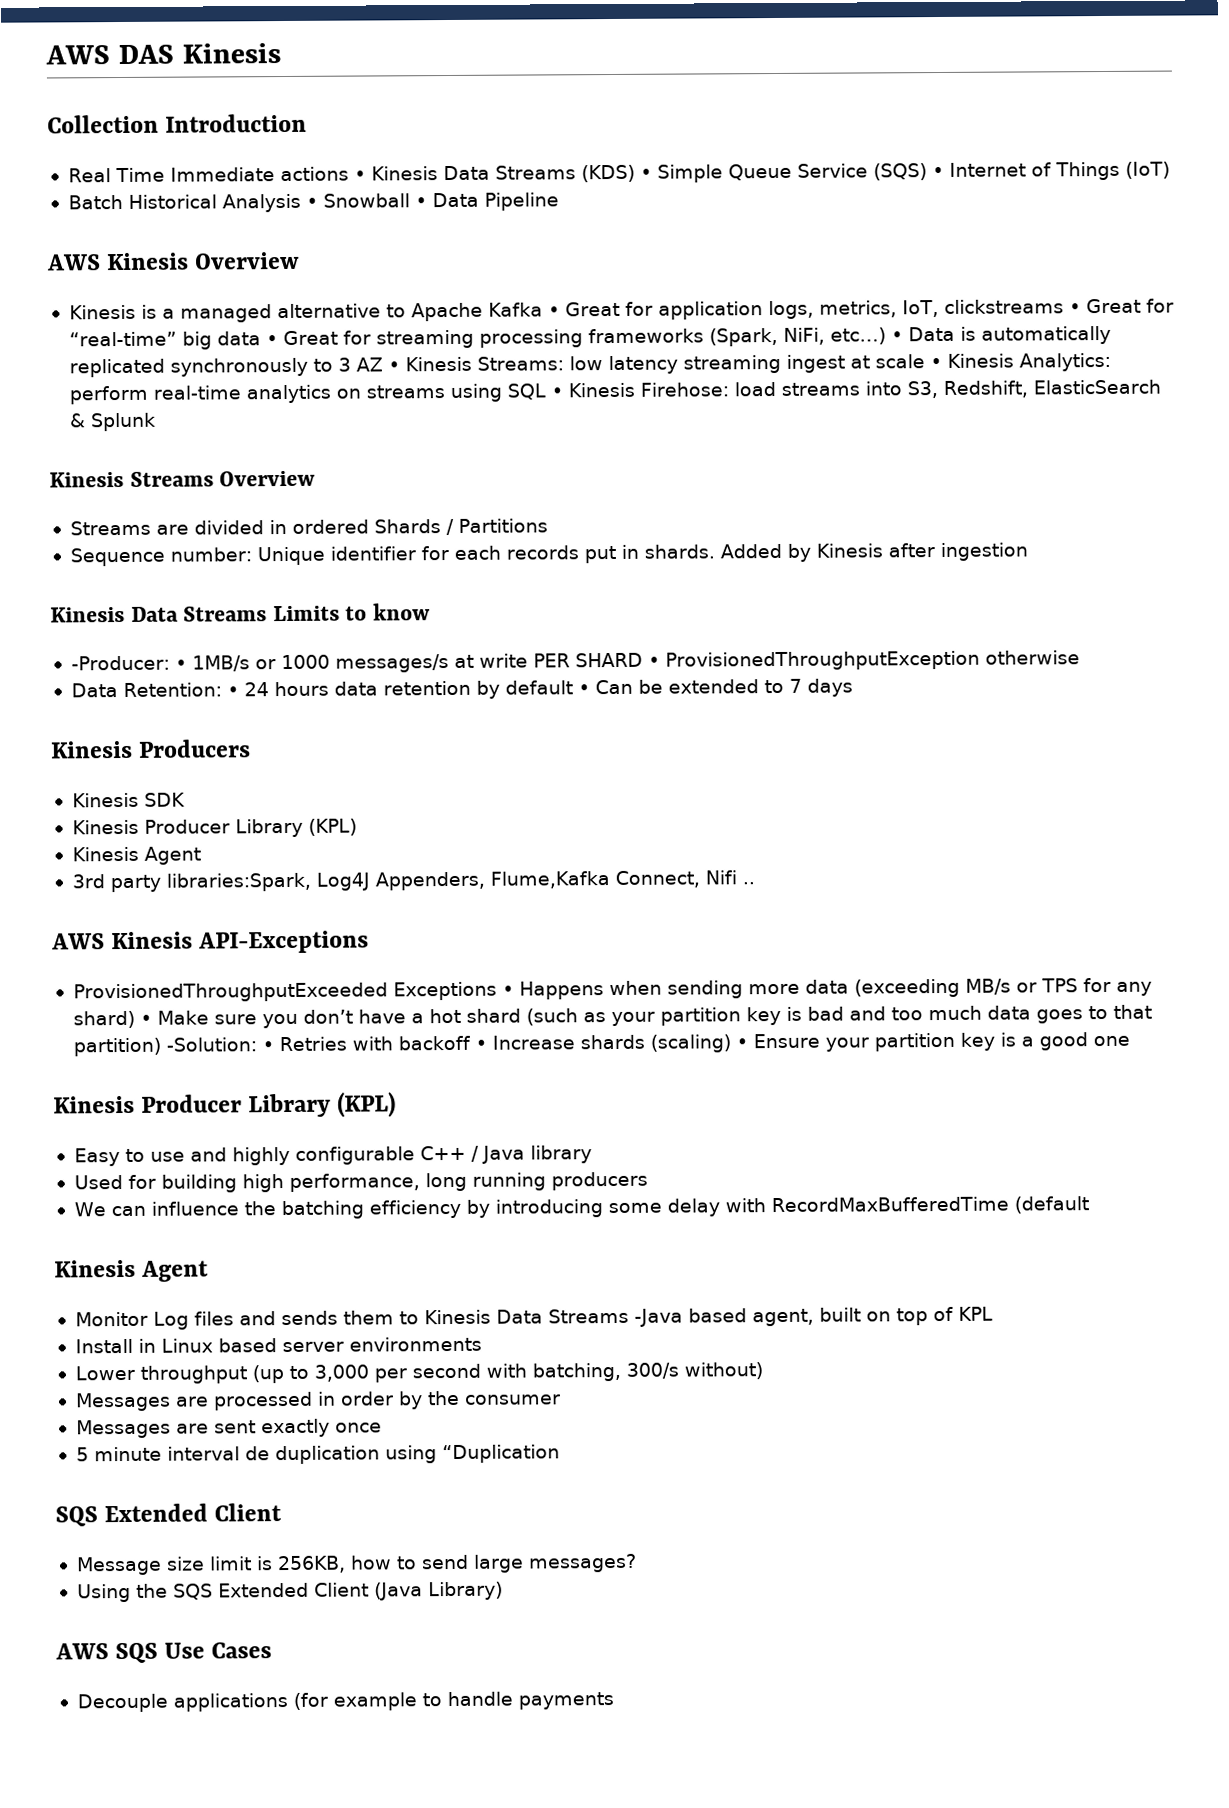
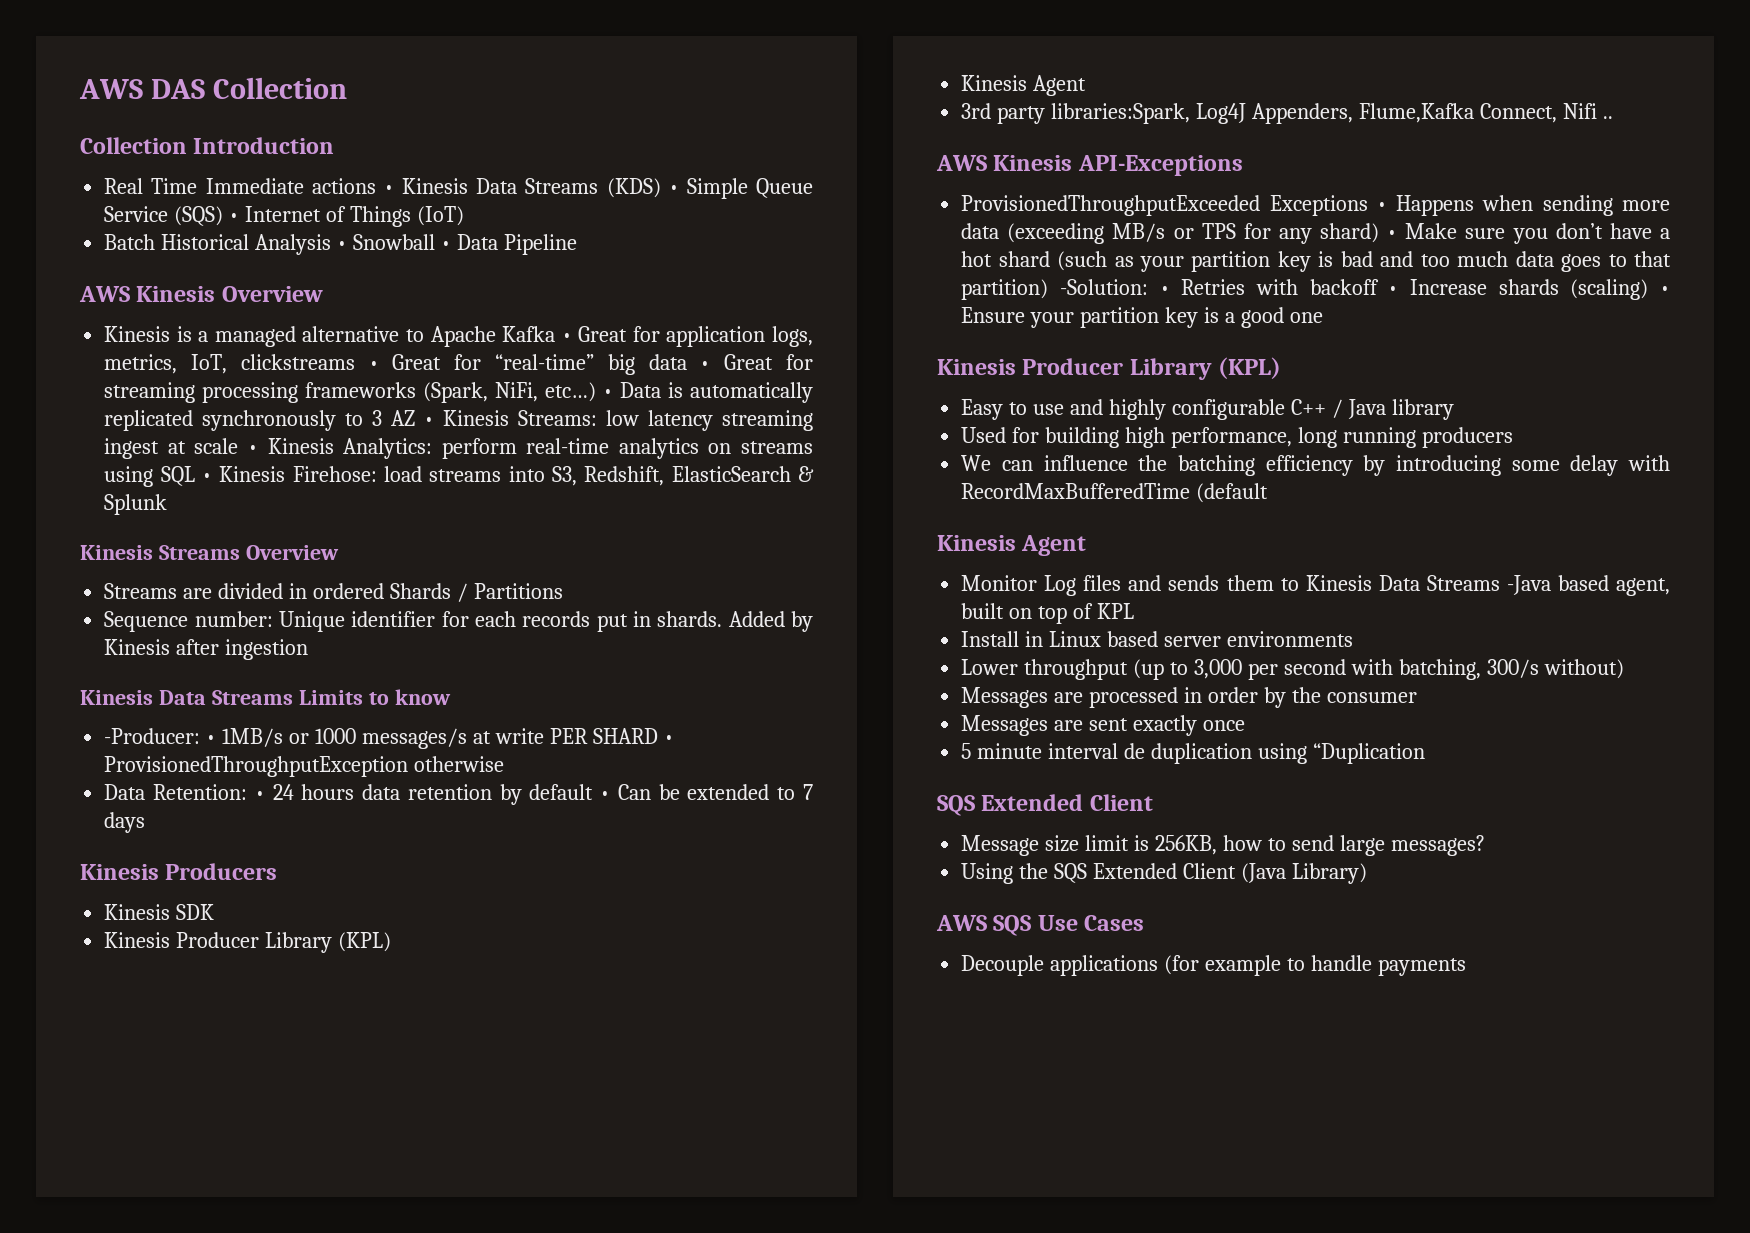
- AWS DAS Kinesis
+ AWS DAS Collection

